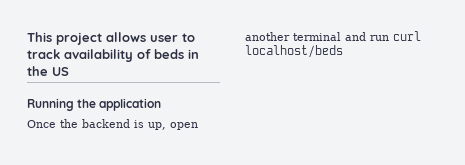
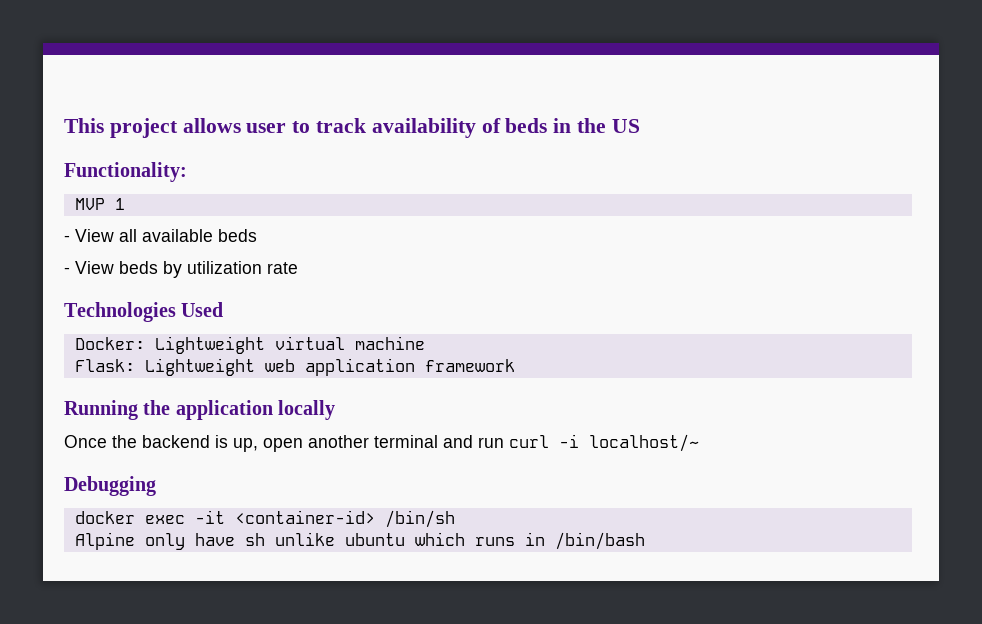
+ Functionality:
+ MVP 1
+ - View all available beds
+ - View beds by utilization rate
+ Technologies Used
+ Docker: Lightweight virtual machine
+ Flask: Lightweight web application framework
- Running the application
+ Running the application locally
- Once the backend is up, open another terminal and run curl localhost/beds
+ Once the backend is up, open another terminal and run curl -i localhost/~
+ Debugging
+ docker exec -it <container-id> /bin/sh
+ Alpine only have sh unlike ubuntu which runs in /bin/bash

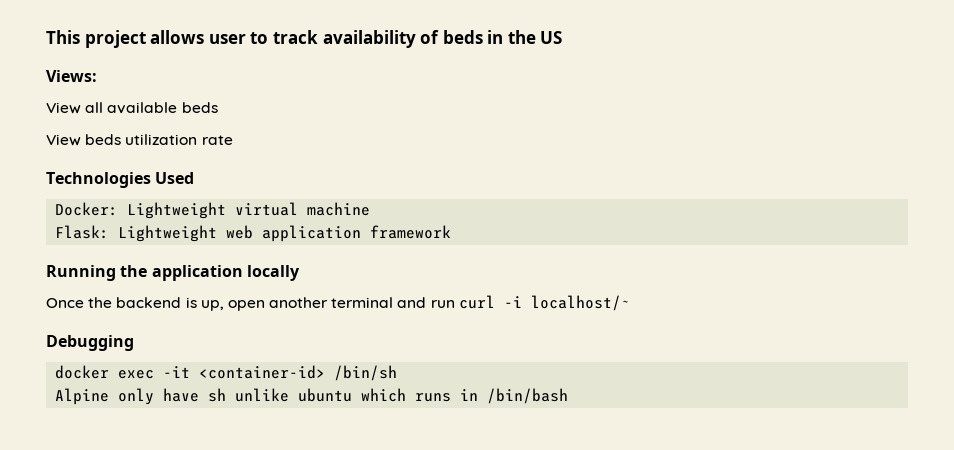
- Functionality:
- MVP 1
- - View all available beds
+ Views:
+ View all available beds
- - View beds by utilization rate
+ View beds utilization rate

